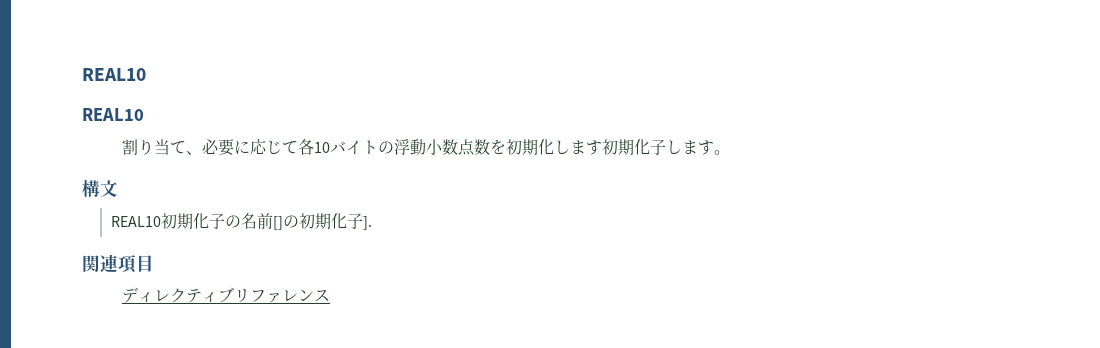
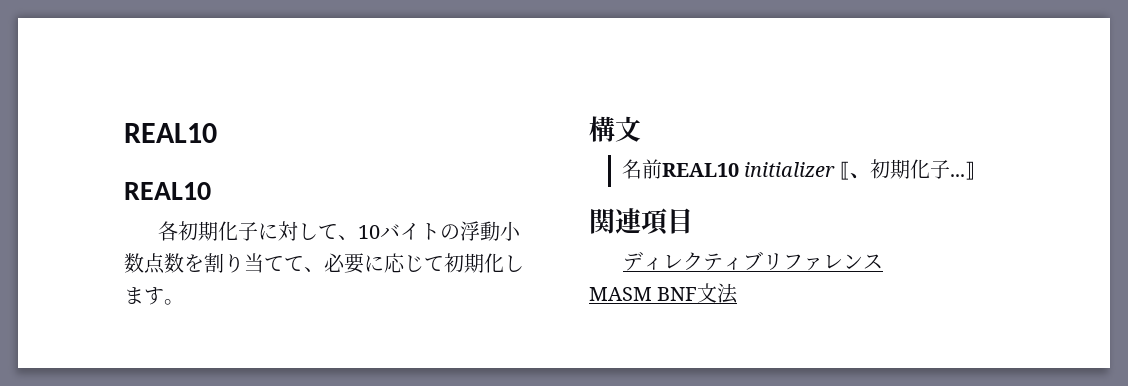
- 割り当て、必要に応じて各10バイトの浮動小数点数を初期化します初期化子します。
+ 各初期化子に対して、10バイトの浮動小数点数を割り当てて、必要に応じて初期化します。
  構文
- REAL10初期化子の名前[]の初期化子].
+ 名前REAL10 initializer ⟦、初期化子...⟧
+ MASM BNF文法

